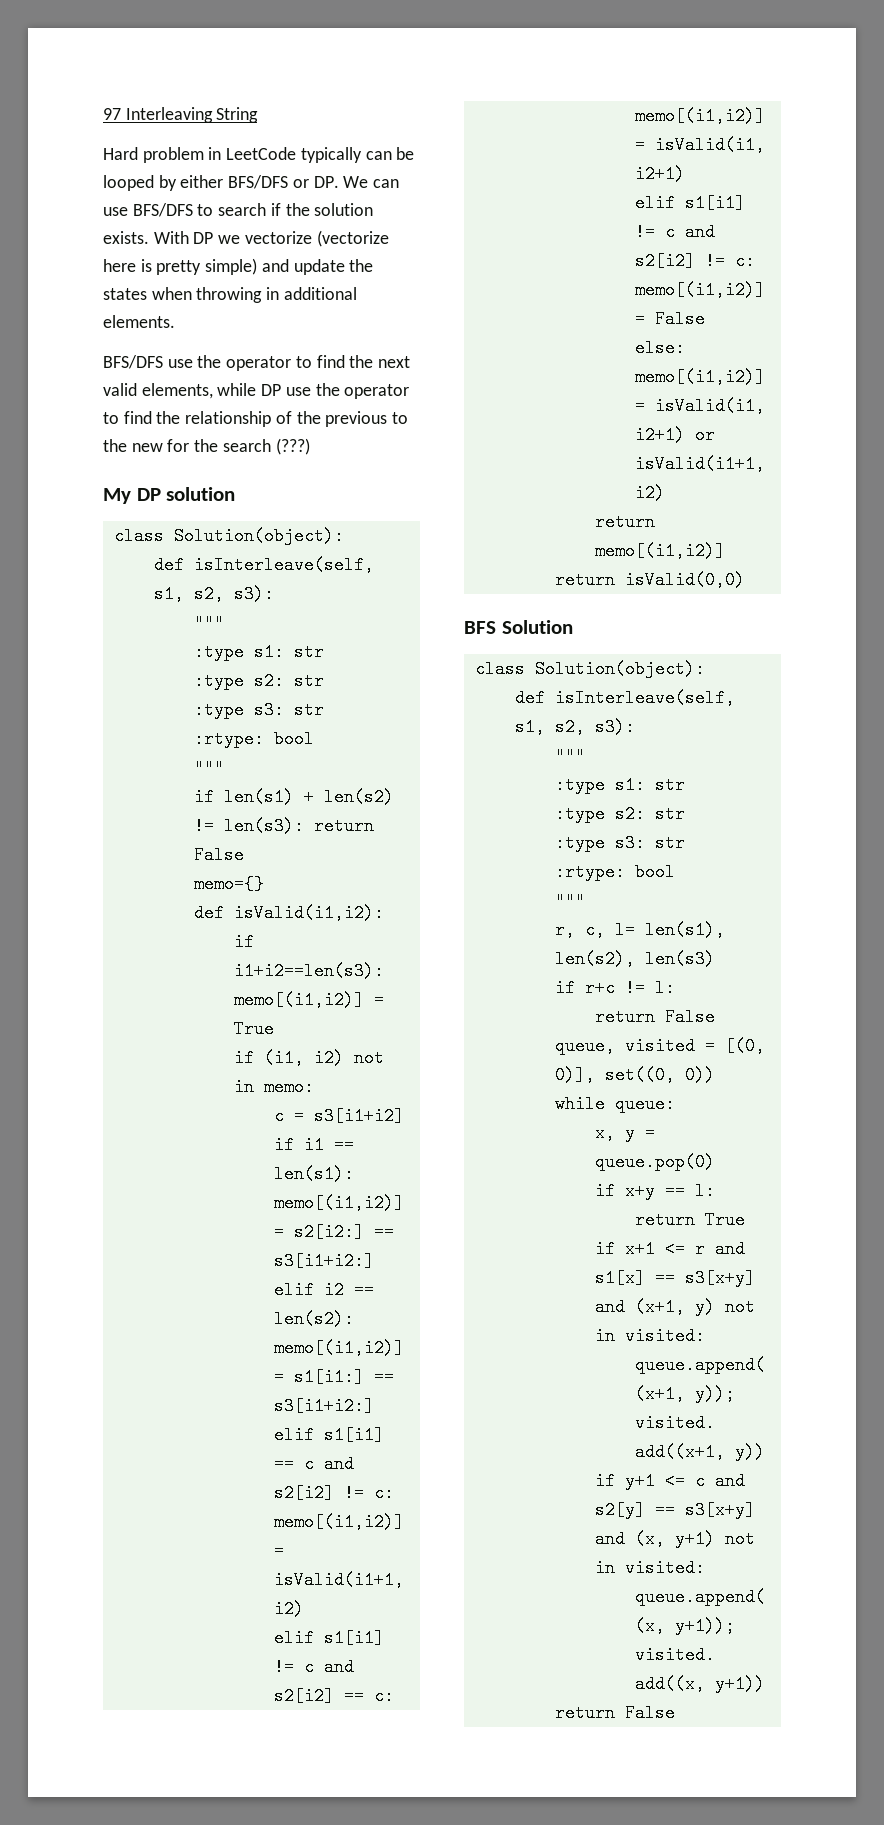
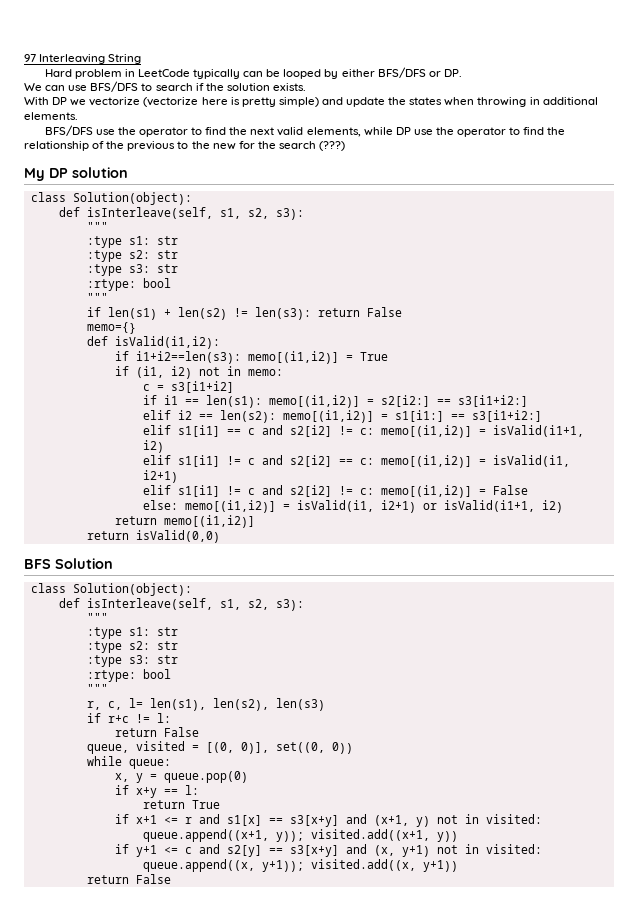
- Hard problem in LeetCode typically can be looped by either BFS/DFS or DP. We can use BFS/DFS to search if the solution exists. With DP we vectorize (vectorize here is pretty simple) and update the states when throwing in additional elements.
+ Hard problem in LeetCode typically can be looped by either BFS/DFS or DP.
+ We can use BFS/DFS to search if the solution exists.
+ With DP we vectorize (vectorize here is pretty simple) and update the states when throwing in additional elements.

